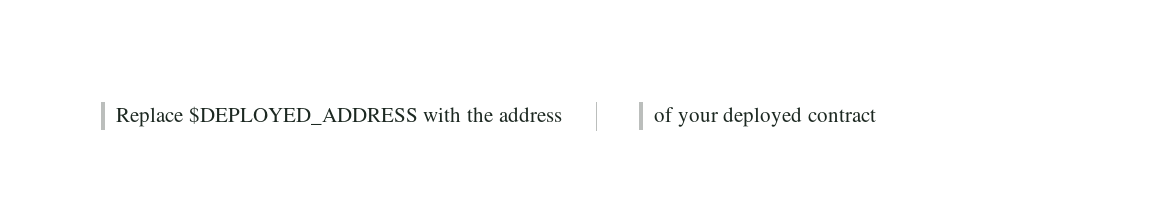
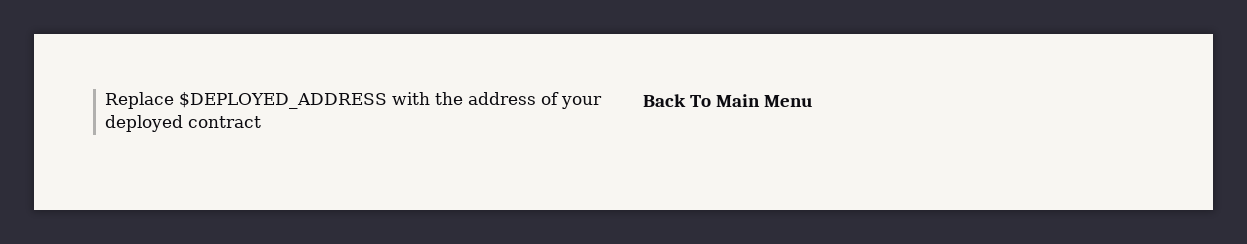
+ Back To Main Menu

